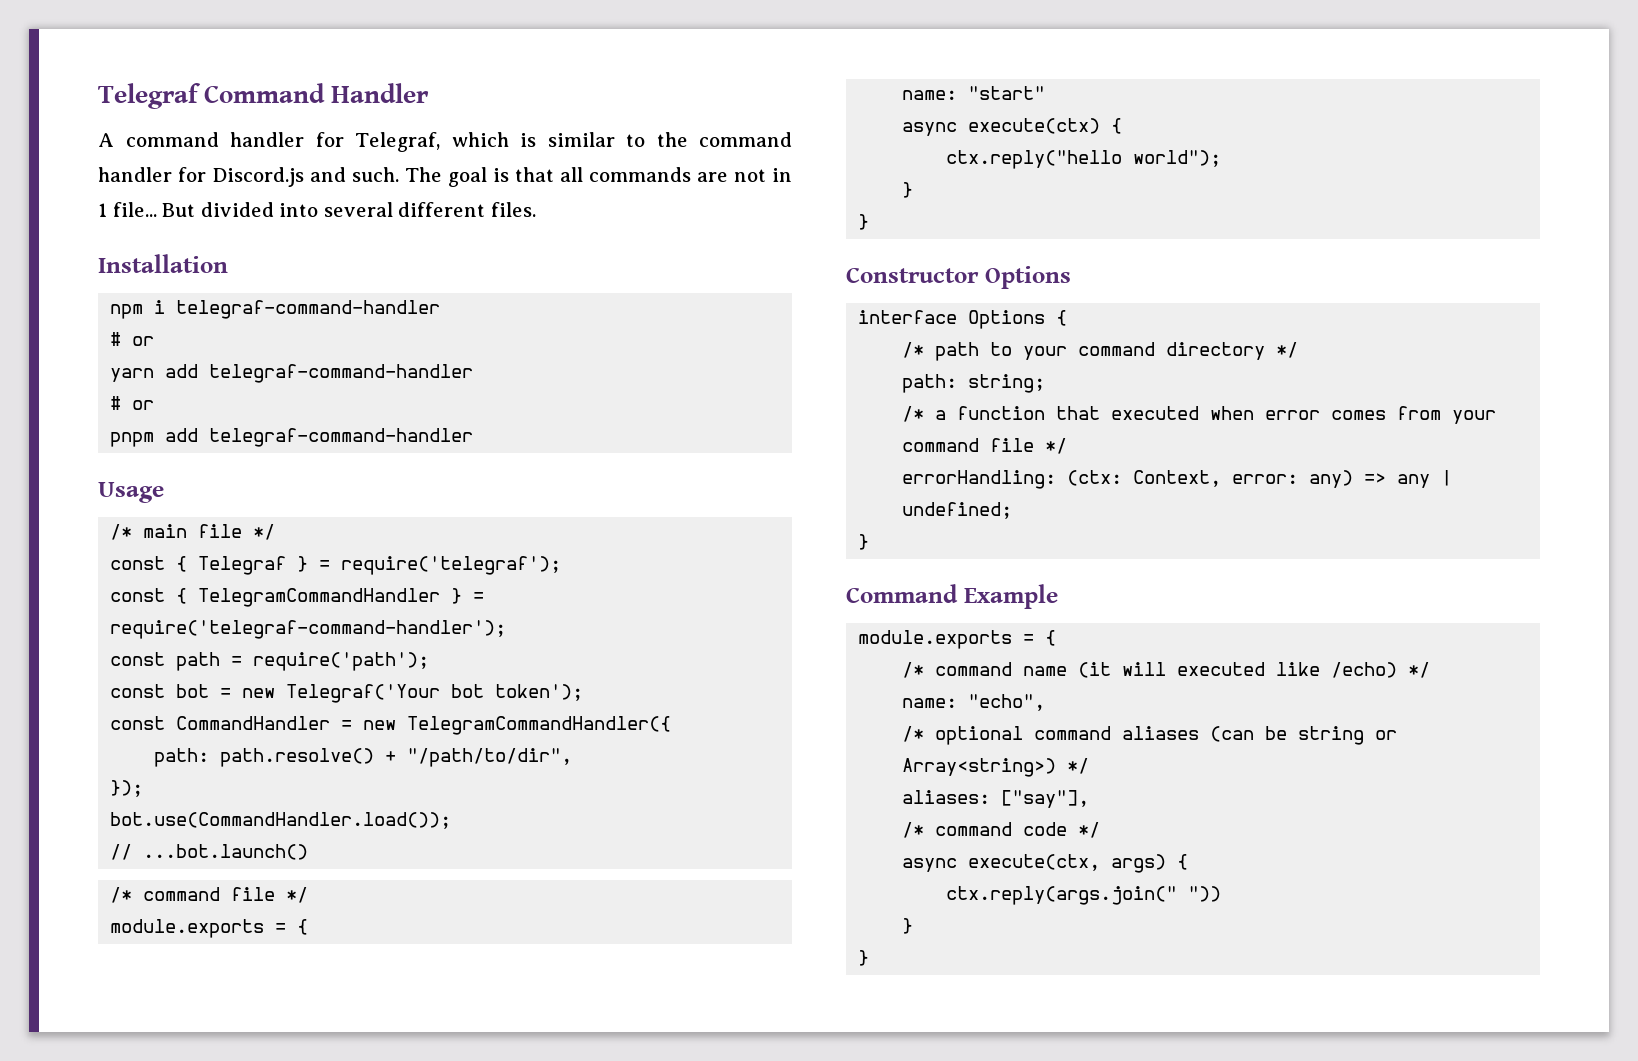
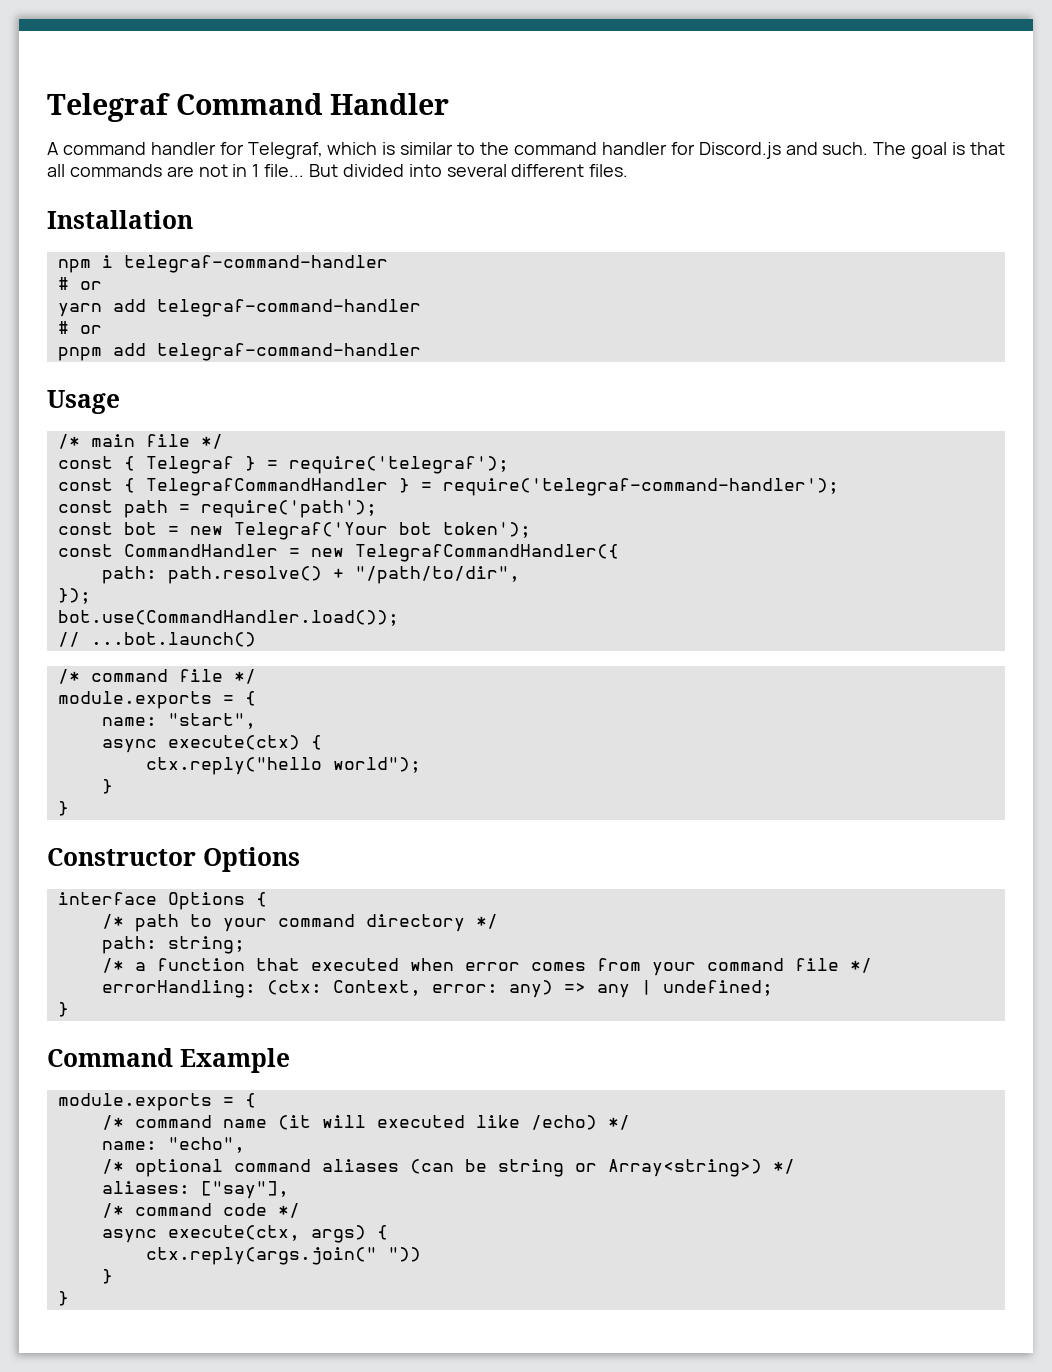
- const { TelegramCommandHandler } = require('telegraf-command-handler');
+ const { TelegrafCommandHandler } = require('telegraf-command-handler');
- const CommandHandler = new TelegramCommandHandler({
+ const CommandHandler = new TelegrafCommandHandler({
- name: "start"
+ name: "start",

